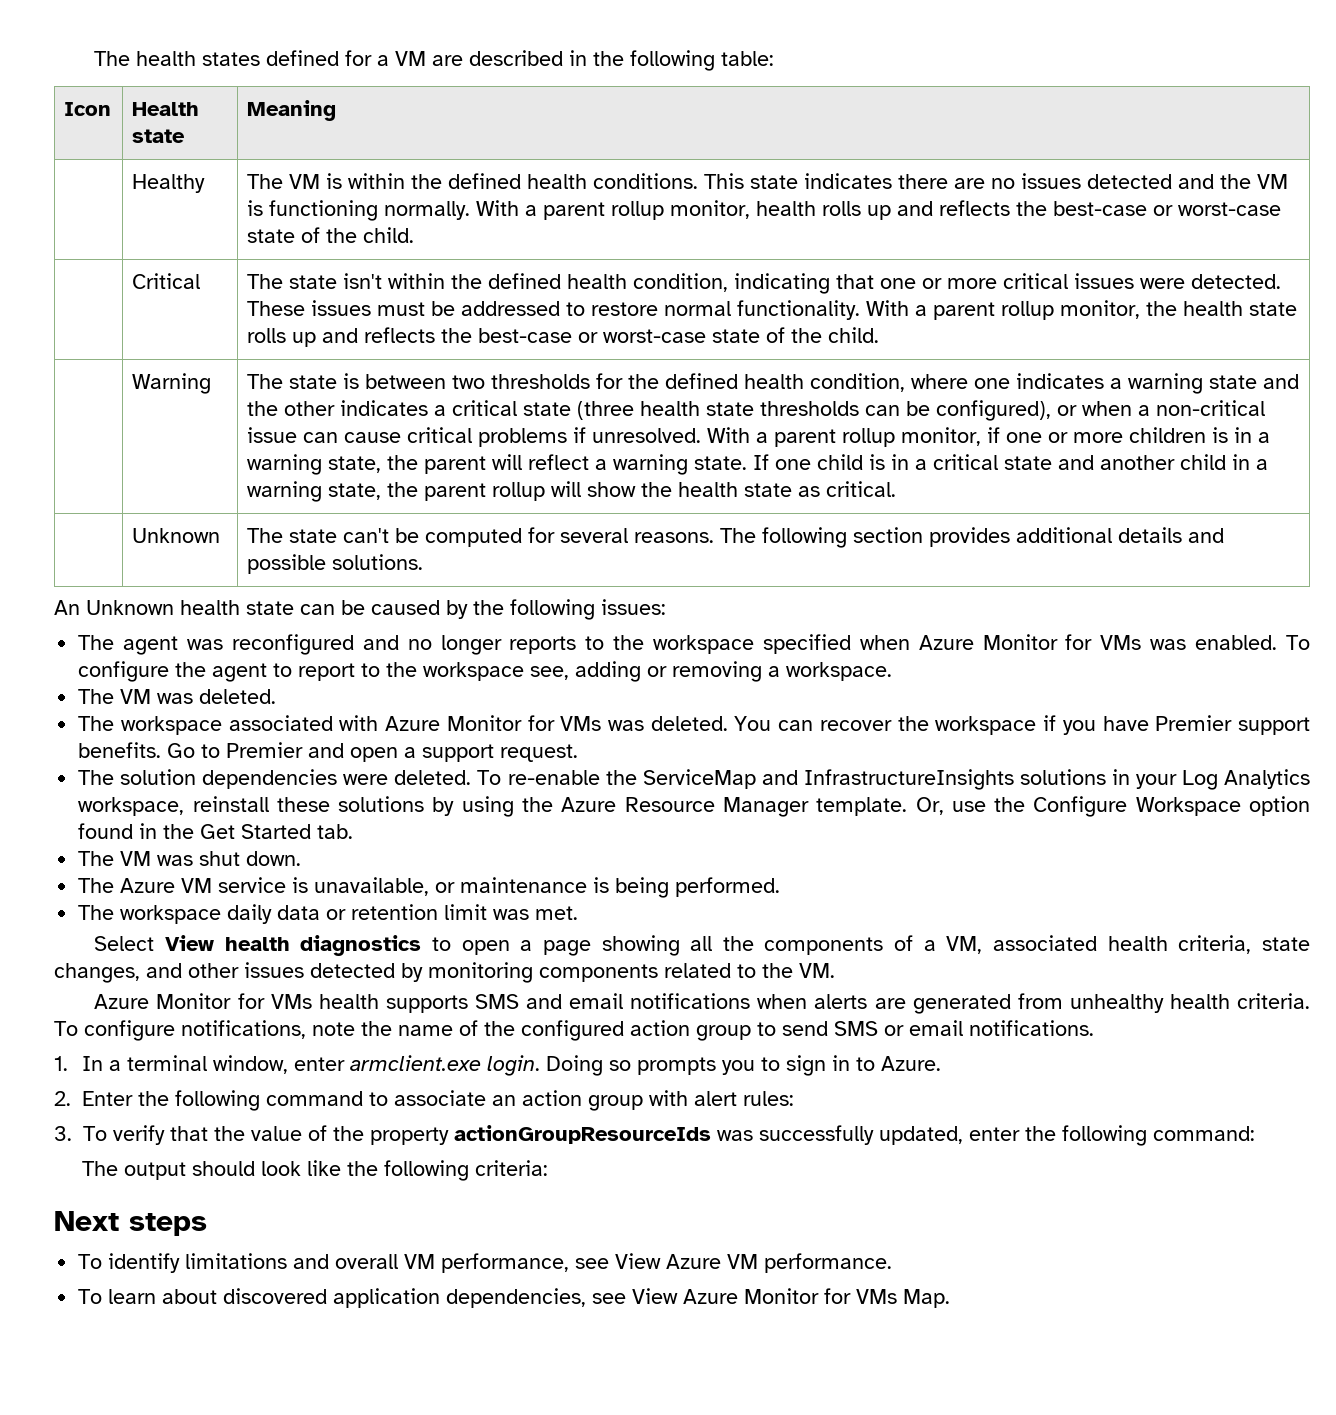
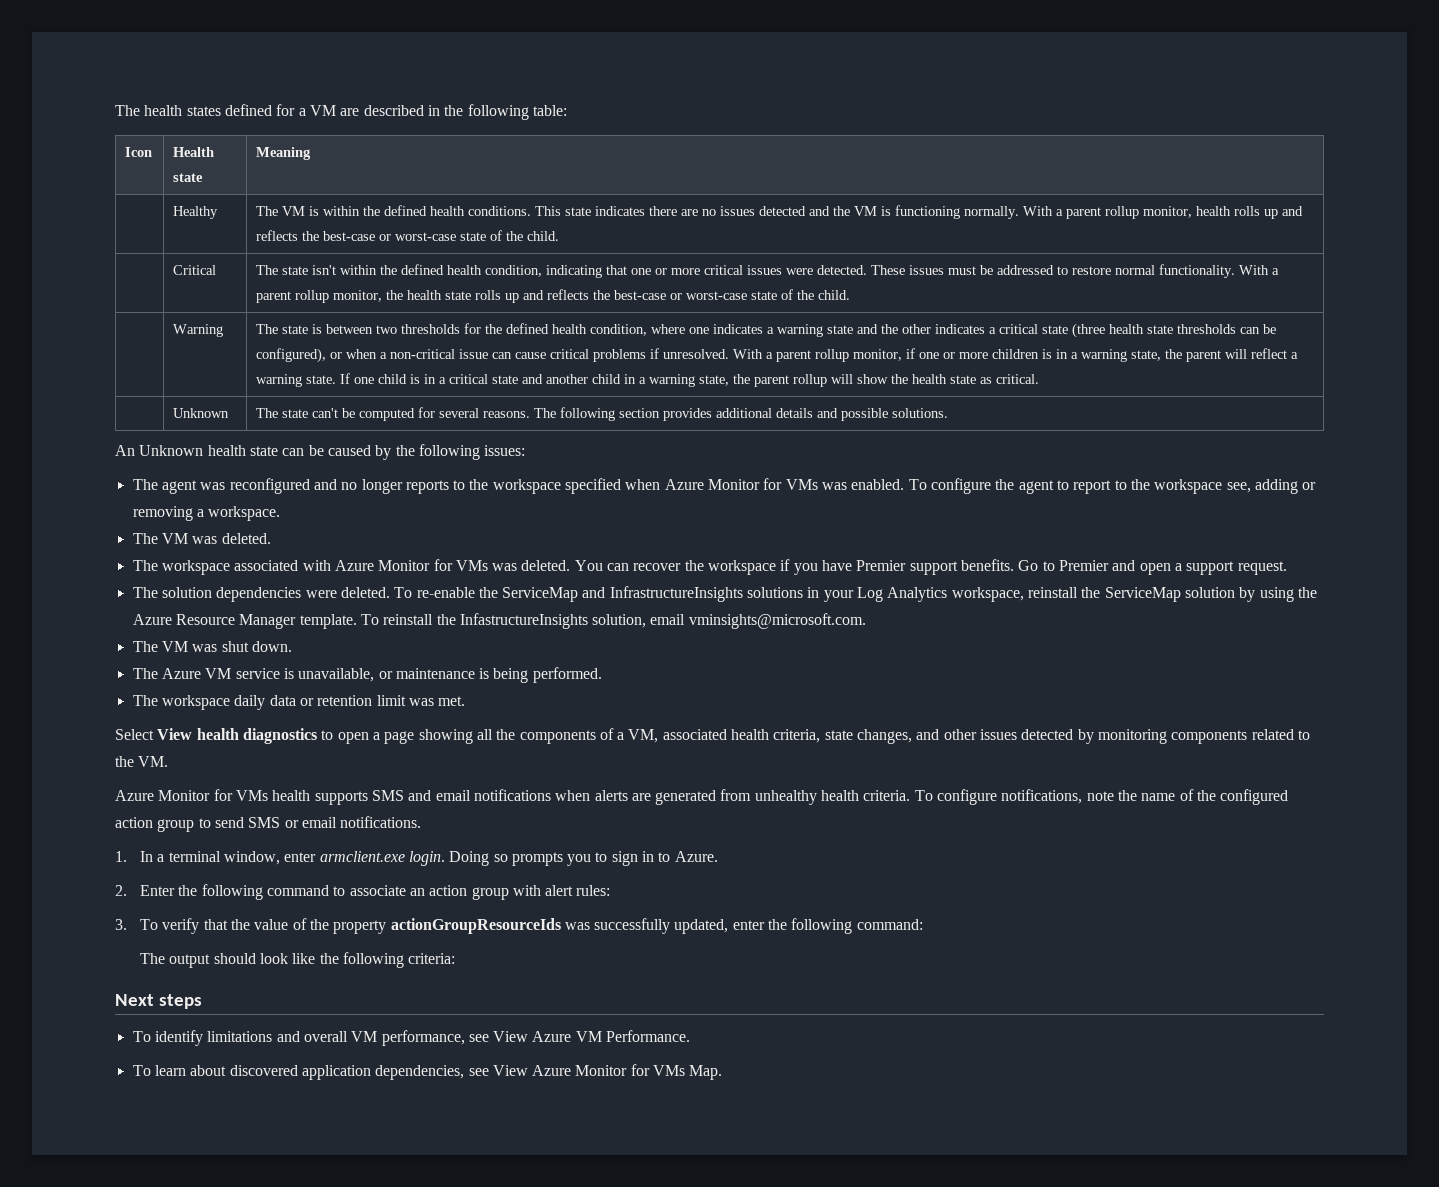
- To re-enable the ServiceMap and InfrastructureInsights solutions in your Log Analytics workspace, reinstall these solutions by using the Azure Resource Manager template.
+ To re-enable the ServiceMap and InfrastructureInsights solutions in your Log Analytics workspace, reinstall the ServiceMap solution by using the Azure Resource Manager template.
- Or, use the Configure Workspace option found in the Get Started tab.
+ To reinstall the InfastructureInsights solution, email vminsights@microsoft.com.
- To identify limitations and overall VM performance, see View Azure VM performance.
+ To identify limitations and overall VM performance, see View Azure VM Performance.

